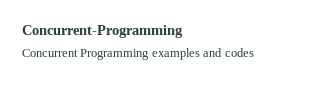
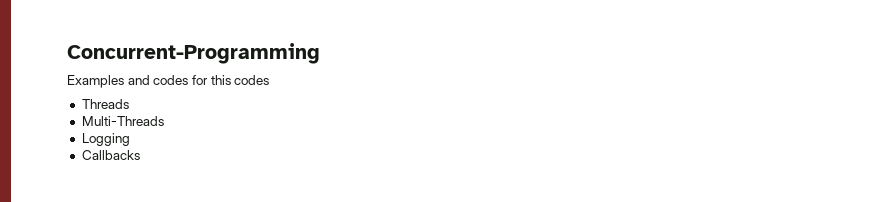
- Concurrent Programming examples and codes
+ Examples and codes for this codes
+ Threads
+ Multi-Threads
+ Logging
+ Callbacks

